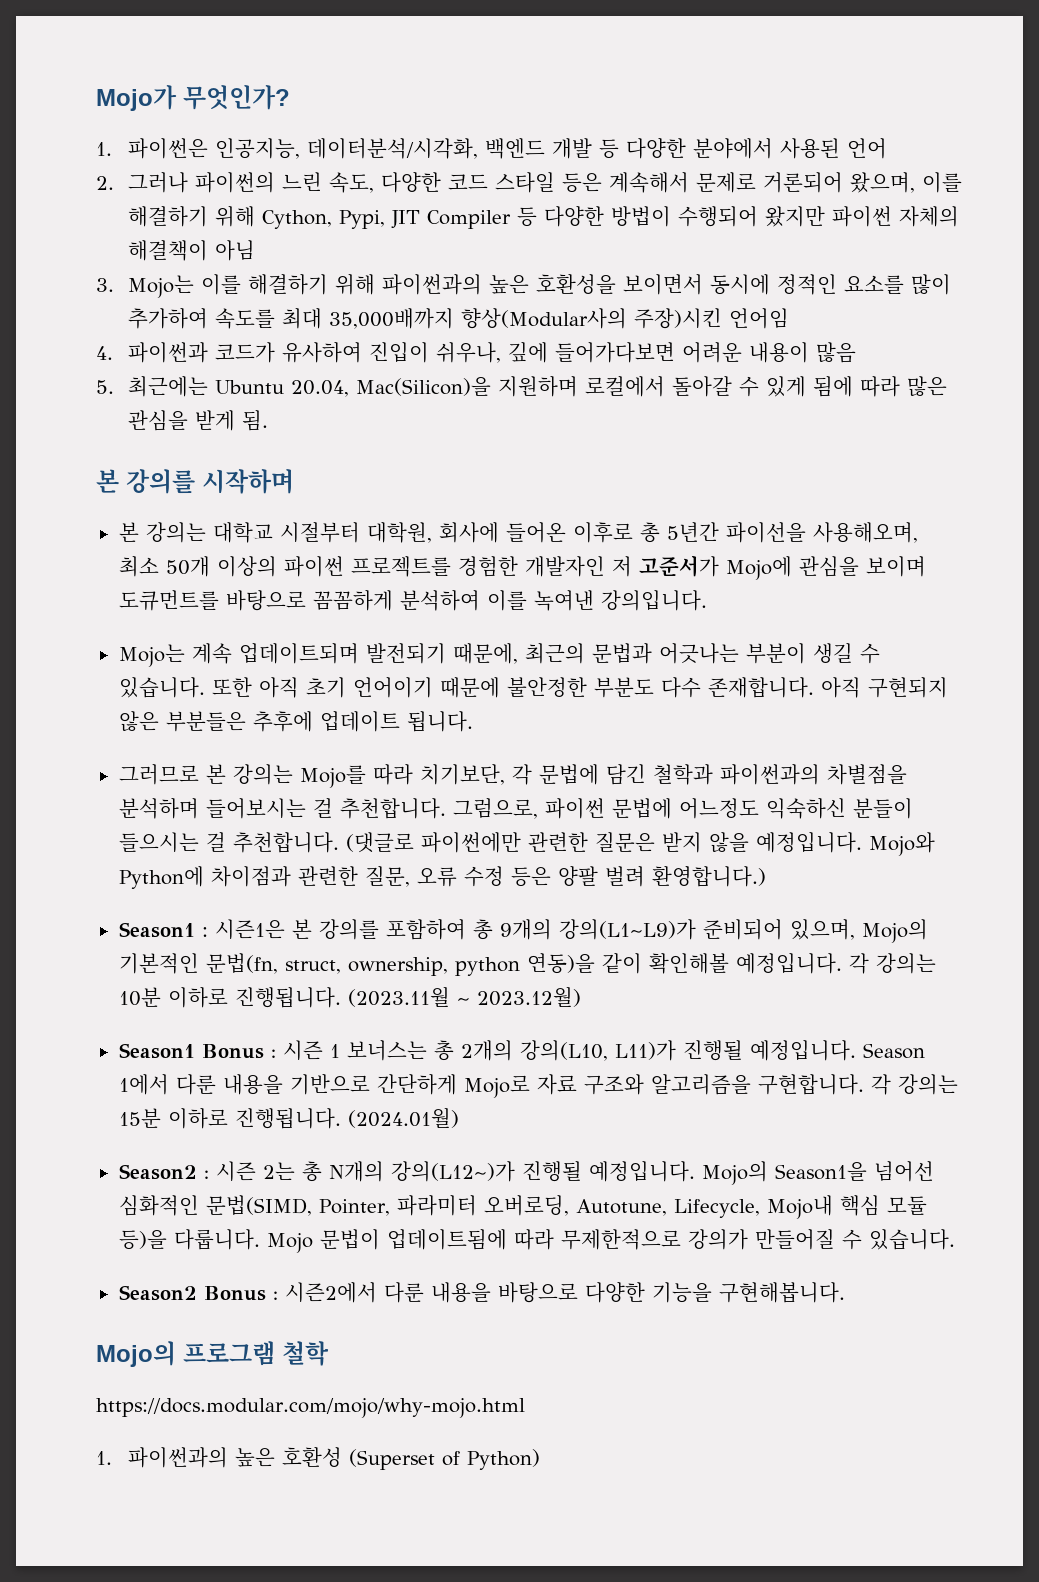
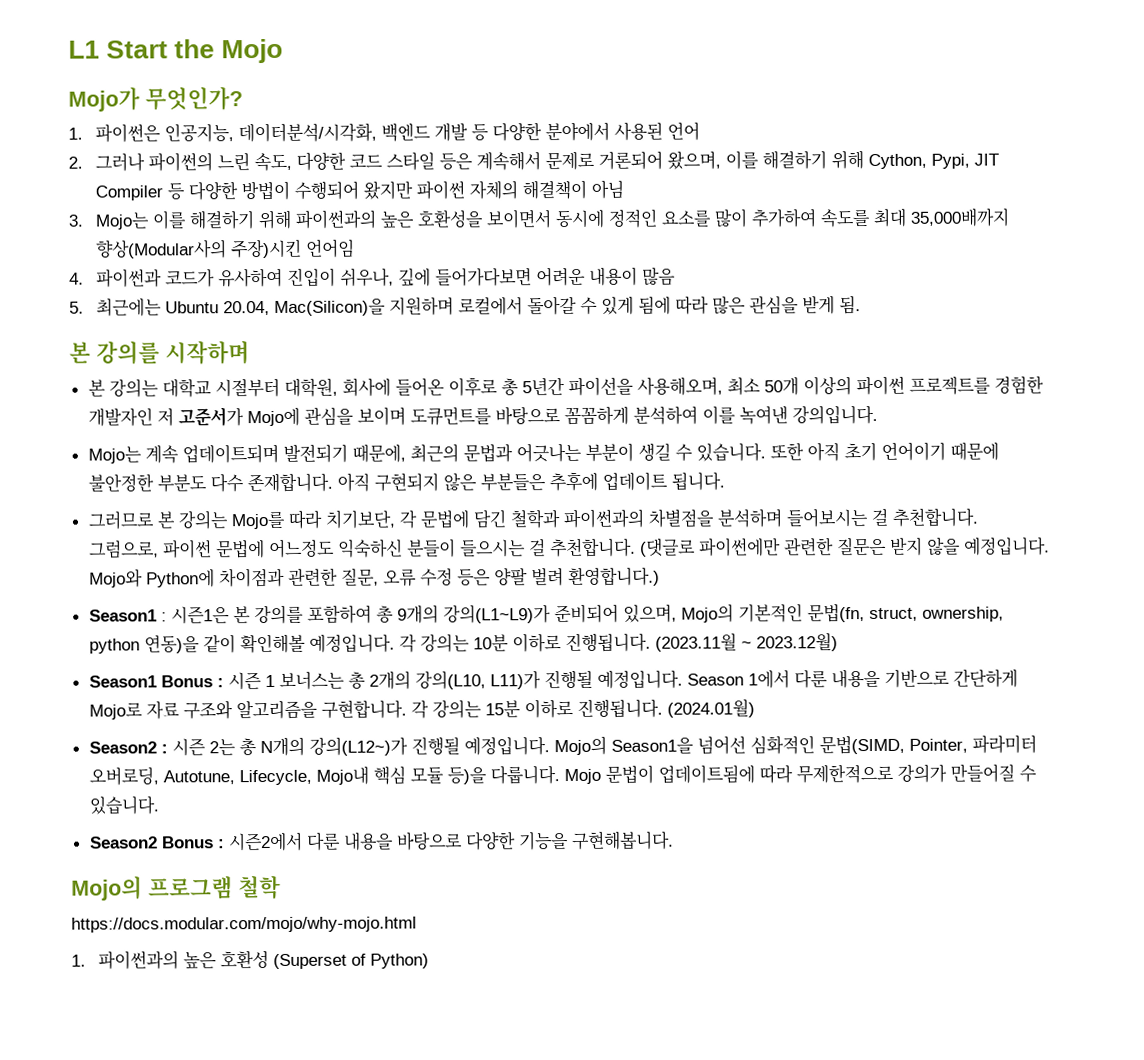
+ L1 Start the Mojo

